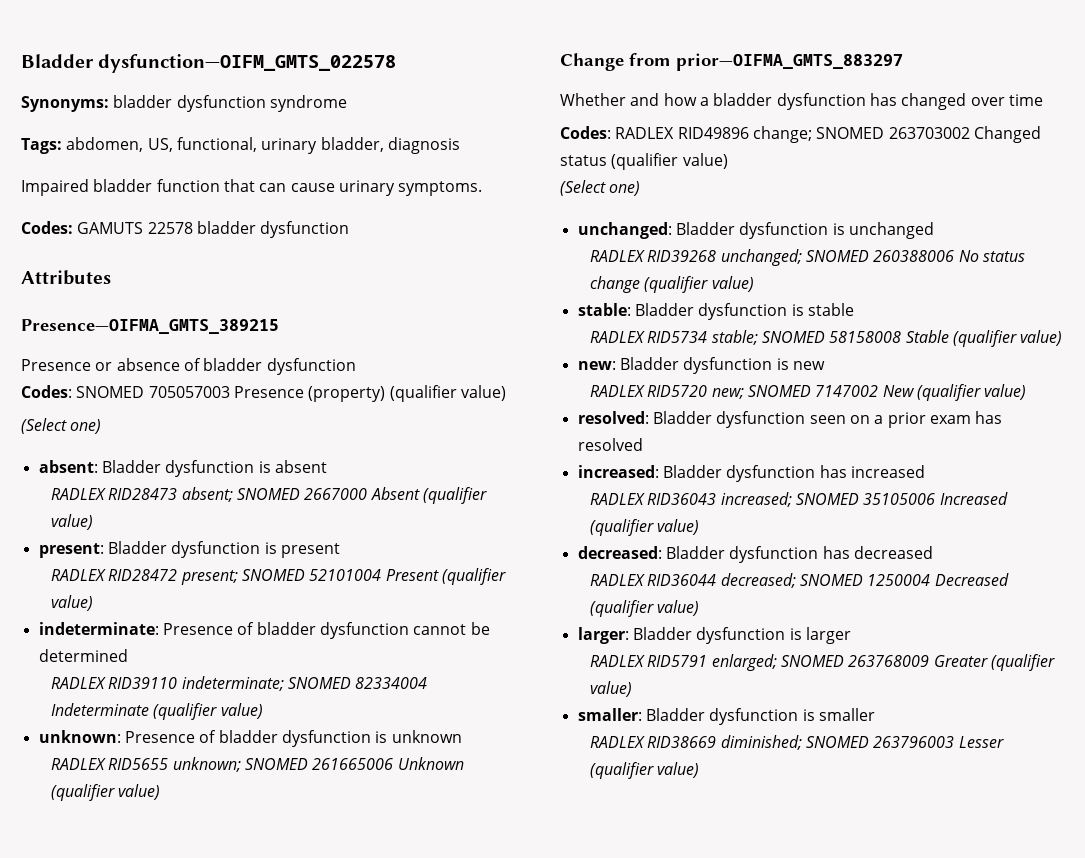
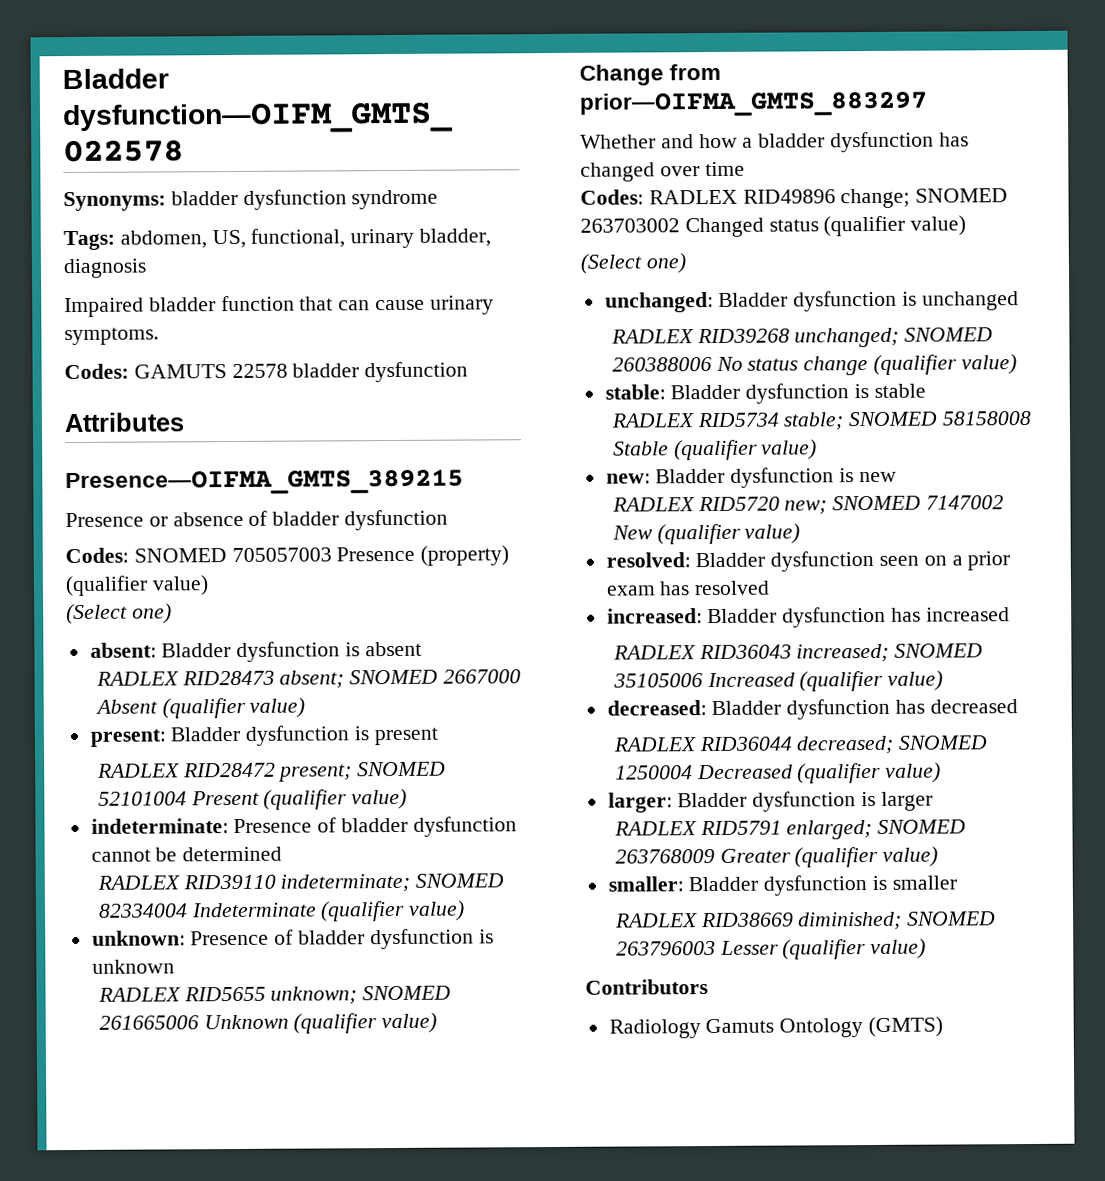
+ Contributors
+ Radiology Gamuts Ontology (GMTS)

